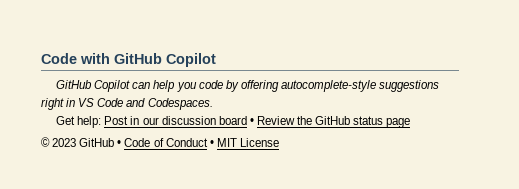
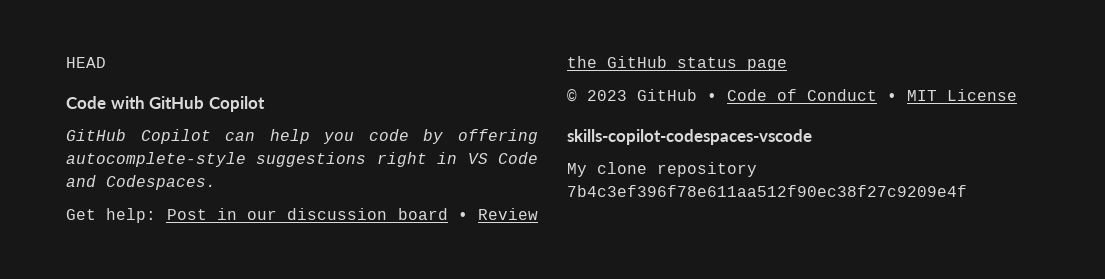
+ HEAD
+ skills-copilot-codespaces-vscode
+ My clone repository 7b4c3ef396f78e611aa512f90ec38f27c9209e4f

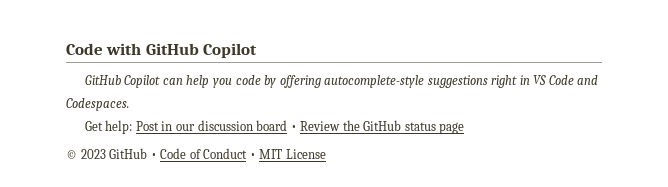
- HEAD
- skills-copilot-codespaces-vscode
- My clone repository 7b4c3ef396f78e611aa512f90ec38f27c9209e4f

